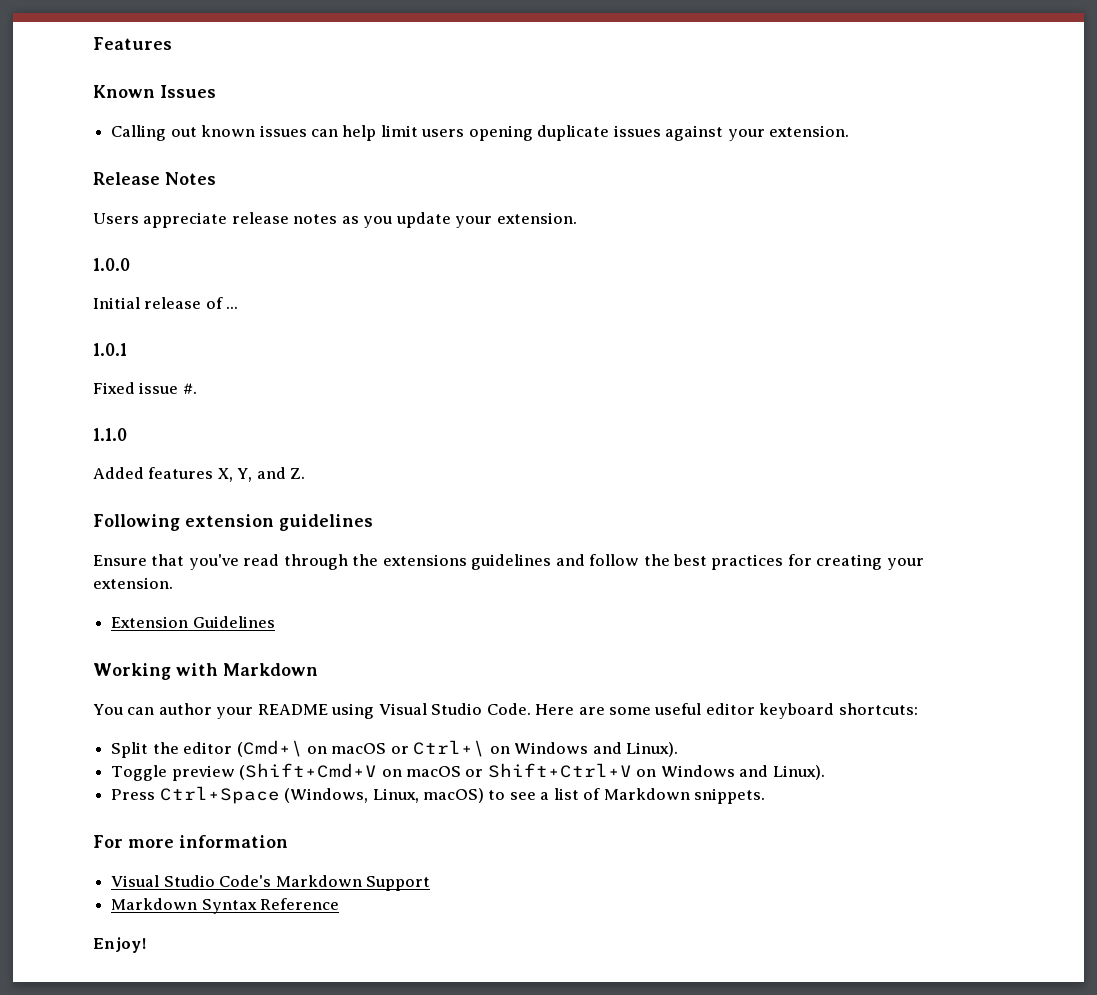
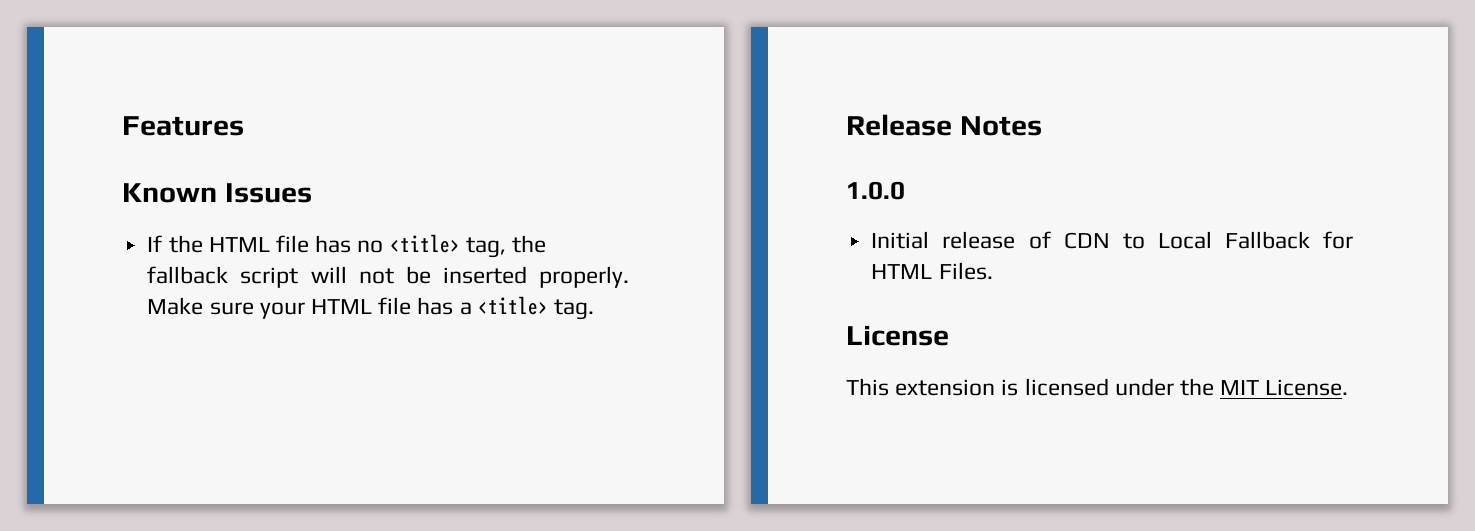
- Calling out known issues can help limit users opening duplicate issues against your extension.
+ If the HTML file has no <title> tag, the fallback script will not be inserted properly. Make sure your HTML file has a <title> tag.
  Release Notes
- Users appreciate release notes as you update your extension.
  1.0.0
- Initial release of ...
- 1.0.1
- Fixed issue #.
- 1.1.0
- Added features X, Y, and Z.
- Following extension guidelines
- Ensure that you've read through the extensions guidelines and follow the best practices for creating your extension.
- Extension Guidelines
- Working with Markdown
- You can author your README using Visual Studio Code. Here are some useful editor keyboard shortcuts:
- Split the editor (Cmd+\ on macOS or Ctrl+\ on Windows and Linux).
- Toggle preview (Shift+Cmd+V on macOS or Shift+Ctrl+V on Windows and Linux).
- Press Ctrl+Space (Windows, Linux, macOS) to see a list of Markdown snippets.
- For more information
- Visual Studio Code's Markdown Support
- Markdown Syntax Reference
- Enjoy!
+ Initial release of CDN to Local Fallback for HTML Files.
+ License
+ This extension is licensed under the MIT License.

